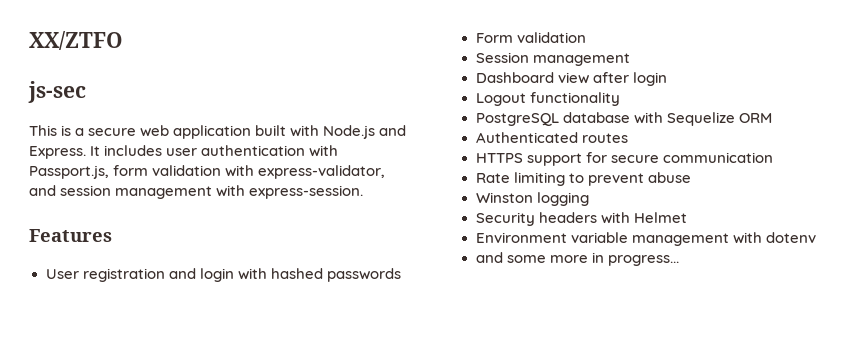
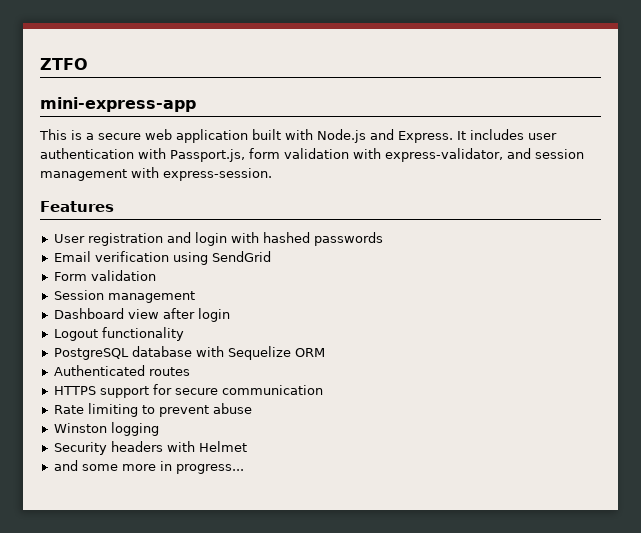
- XX/ZTFO
- js-sec
+ ZTFO
+ mini-express-app
+ Email verification using SendGrid
- Environment variable management with dotenv

